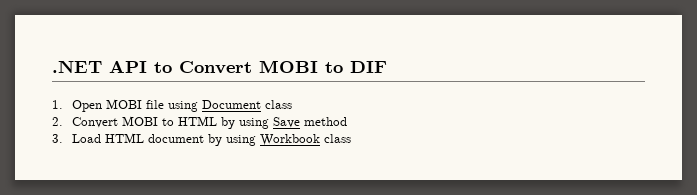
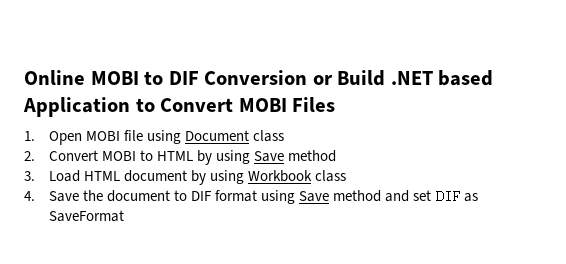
- .NET API to Convert MOBI to DIF
+ Online MOBI to DIF Conversion or Build .NET based Application to Convert MOBI Files
+ 4. Save the document to DIF format using Save method and set DIF as SaveFormat

